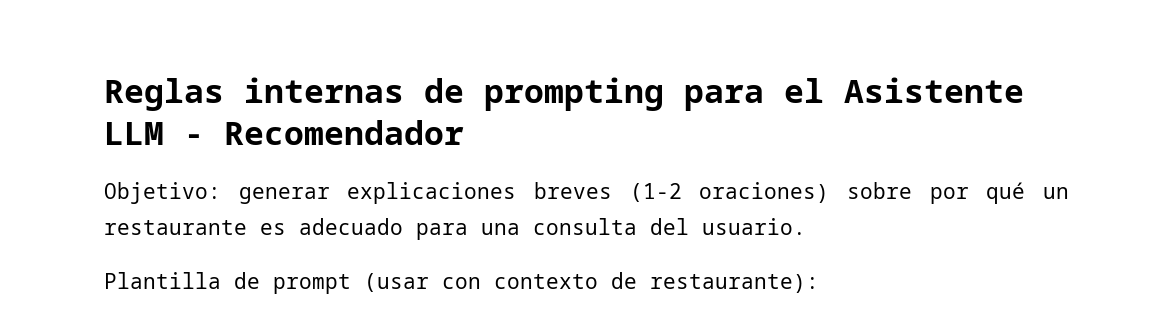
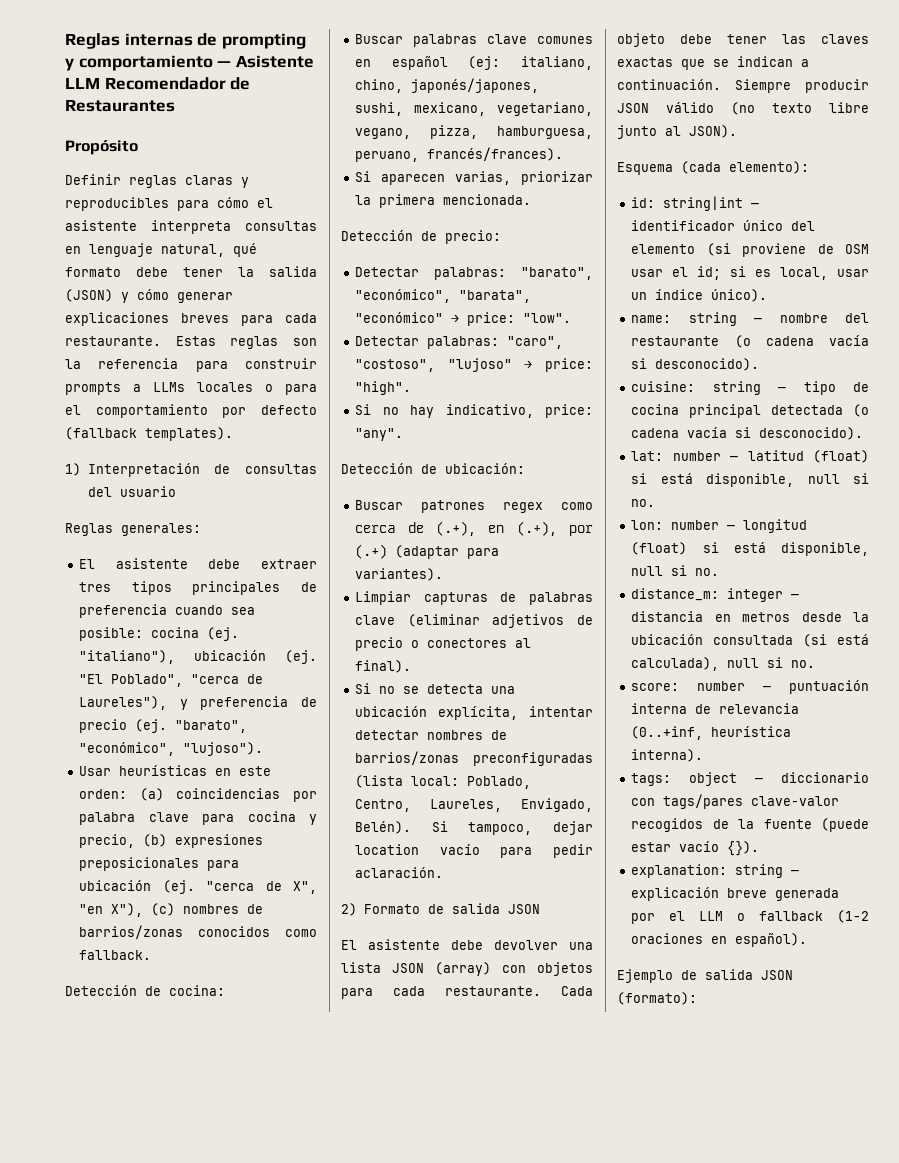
- Reglas internas de prompting para el Asistente LLM - Recomendador
- Objetivo: generar explicaciones breves (1-2 oraciones) sobre por qué un restaurante es adecuado para una consulta del usuario.
- Plantilla de prompt (usar con contexto de restaurante):
+ Reglas internas de prompting y comportamiento — Asistente LLM Recomendador de Restaurantes
+ Propósito
+ Definir reglas claras y reproducibles para cómo el asistente interpreta consultas en lenguaje natural, qué formato debe tener la salida (JSON) y cómo generar explicaciones breves para cada restaurante. Estas reglas son la referencia para construir prompts a LLMs locales o para el comportamiento por defecto (fallback templates).
+ 1) Interpretación de consultas del usuario
+ Reglas generales:
+ El asistente debe extraer tres tipos principales de preferencia cuando sea posible: cocina (ej. "italiano"), ubicación (ej. "El Poblado", "cerca de Laureles"), y preferencia de precio (ej. "barato", "económico", "lujoso").
+ Usar heurísticas en este orden: (a) coincidencias por palabra clave para cocina y precio, (b) expresiones preposicionales para ubicación (ej. "cerca de X", "en X"), (c) nombres de barrios/zonas conocidos como fallback.
+ Detección de cocina:
+ Buscar palabras clave comunes en español (ej: italiano, chino, japonés/japones, sushi, mexicano, vegetariano, vegano, pizza, hamburguesa, peruano, francés/frances).
+ Si aparecen varias, priorizar la primera mencionada.
+ Detección de precio:
+ Detectar palabras: "barato", "económico", "barata", "económico" → price: "low".
+ Detectar palabras: "caro", "costoso", "lujoso" → price: "high".
+ Si no hay indicativo, price: "any".
+ Detección de ubicación:
+ Buscar patrones regex como cerca de (.+), en (.+), por (.+) (adaptar para variantes).
+ Limpiar capturas de palabras clave (eliminar adjetivos de precio o conectores al final).
+ Si no se detecta una ubicación explícita, intentar detectar nombres de barrios/zonas preconfiguradas (lista local: Poblado, Centro, Laureles, Envigado, Belén). Si tampoco, dejar location vacío para pedir aclaración.
+ 2) Formato de salida JSON
+ El asistente debe devolver una lista JSON (array) con objetos para cada restaurante. Cada objeto debe tener las claves exactas que se indican a continuación. Siempre producir JSON válido (no texto libre junto al JSON).
+ Esquema (cada elemento):
+ id: string|int — identificador único del elemento (si proviene de OSM usar el id; si es local, usar un índice único).
+ name: string — nombre del restaurante (o cadena vacía si desconocido).
+ cuisine: string — tipo de cocina principal detectada (o cadena vacía si desconocido).
+ lat: number — latitud (float) si está disponible, null si no.
+ lon: number — longitud (float) si está disponible, null si no.
+ distance_m: integer — distancia en metros desde la ubicación consultada (si está calculada), null si no.
+ score: number — puntuación interna de relevancia (0..+inf, heurística interna).
+ tags: object — diccionario con tags/pares clave-valor recogidos de la fuente (puede estar vacío {}).
+ explanation: string — explicación breve generada por el LLM o fallback (1-2 oraciones en español).
+ Ejemplo de salida JSON (formato):

